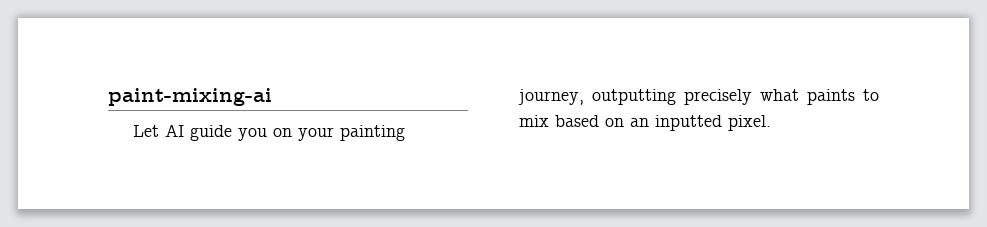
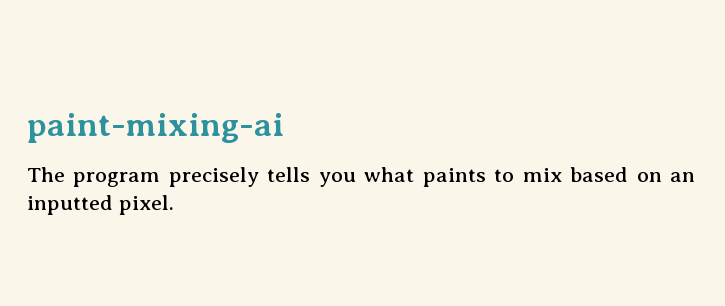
- Let AI guide you on your painting journey, outputting precisely what paints to mix based on an inputted pixel.
+ The program precisely tells you what paints to mix based on an inputted pixel.

